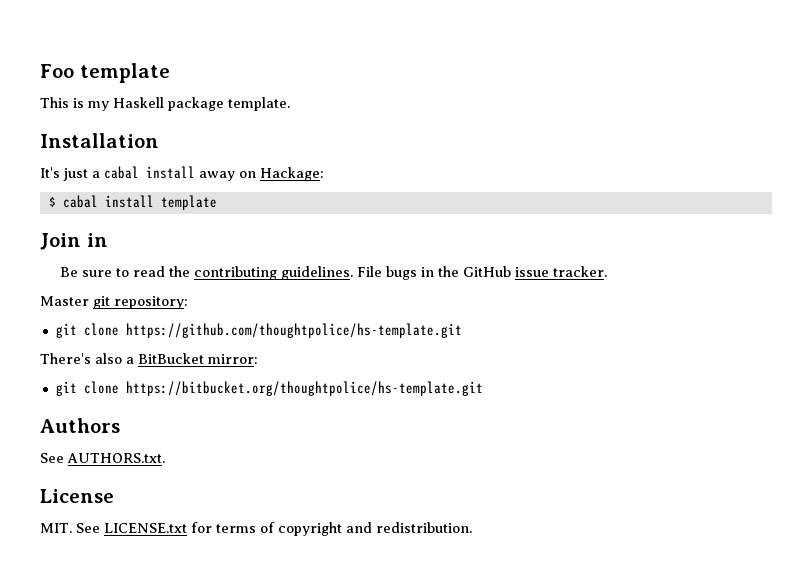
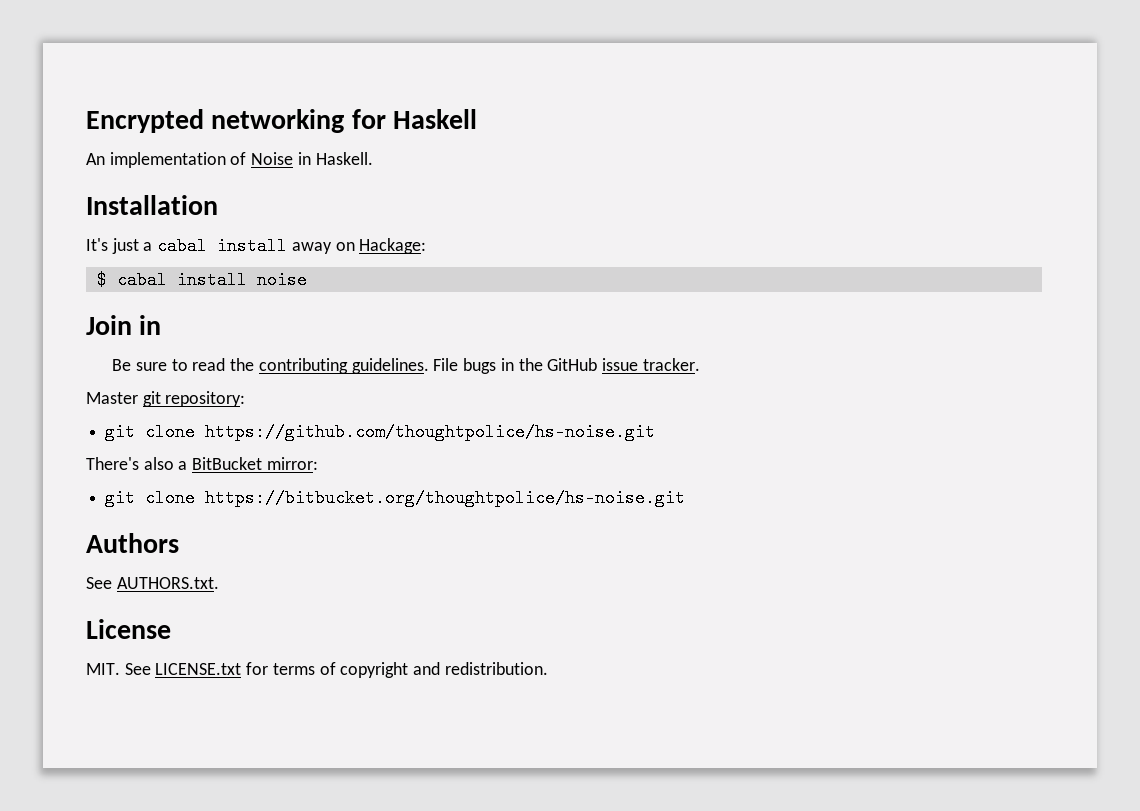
- Foo template
- This is my Haskell package template.
+ Encrypted networking for Haskell
+ An implementation of Noise in Haskell.
- $ cabal install template
+ $ cabal install noise
- git clone https://github.com/thoughtpolice/hs-template.git
+ git clone https://github.com/thoughtpolice/hs-noise.git
- git clone https://bitbucket.org/thoughtpolice/hs-template.git
+ git clone https://bitbucket.org/thoughtpolice/hs-noise.git

